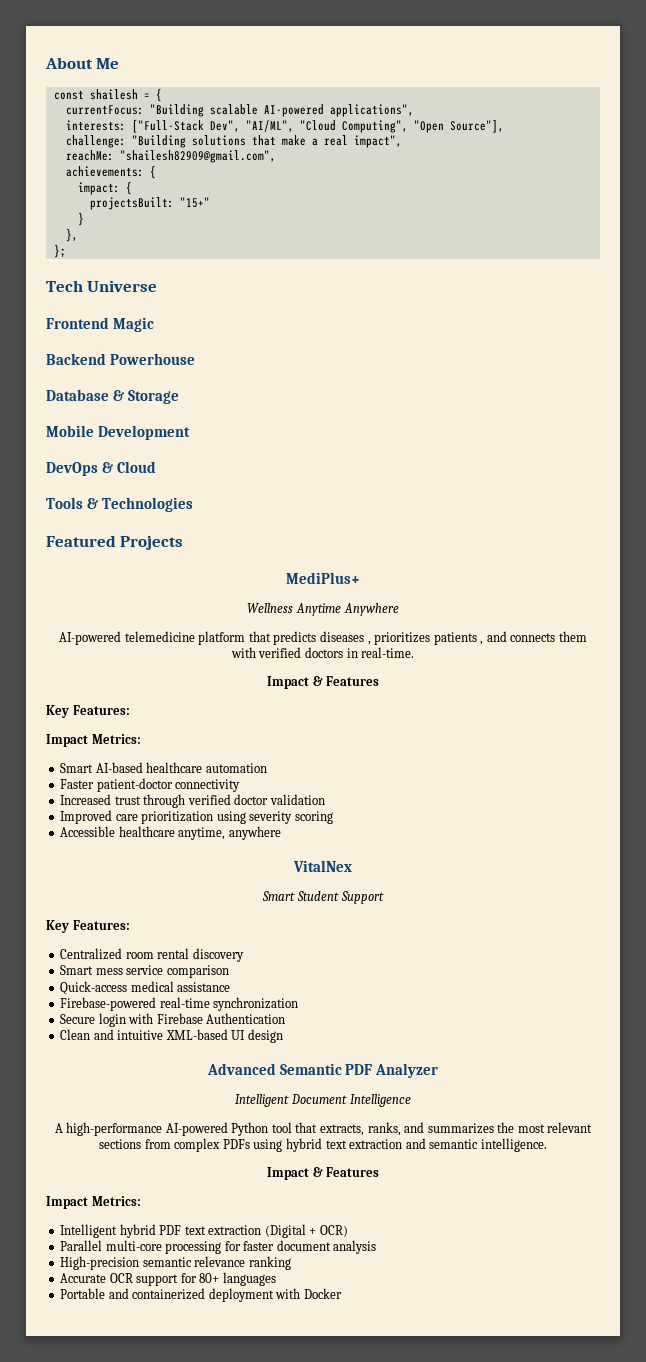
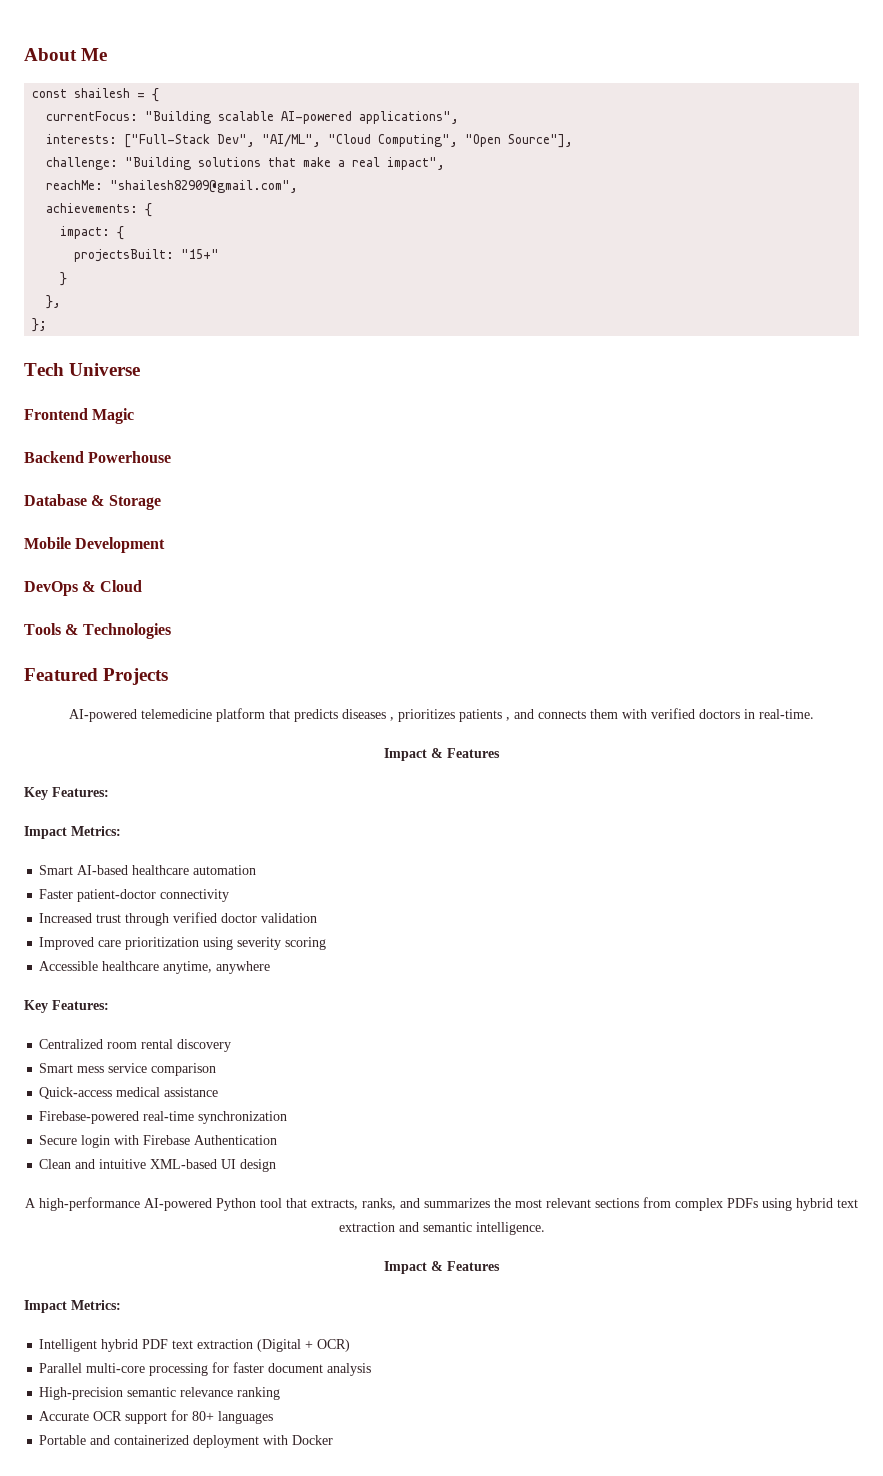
- MediPlus+
- Wellness Anytime Anywhere
- VitalNex
- Smart Student Support
- Advanced Semantic PDF Analyzer
- Intelligent Document Intelligence

